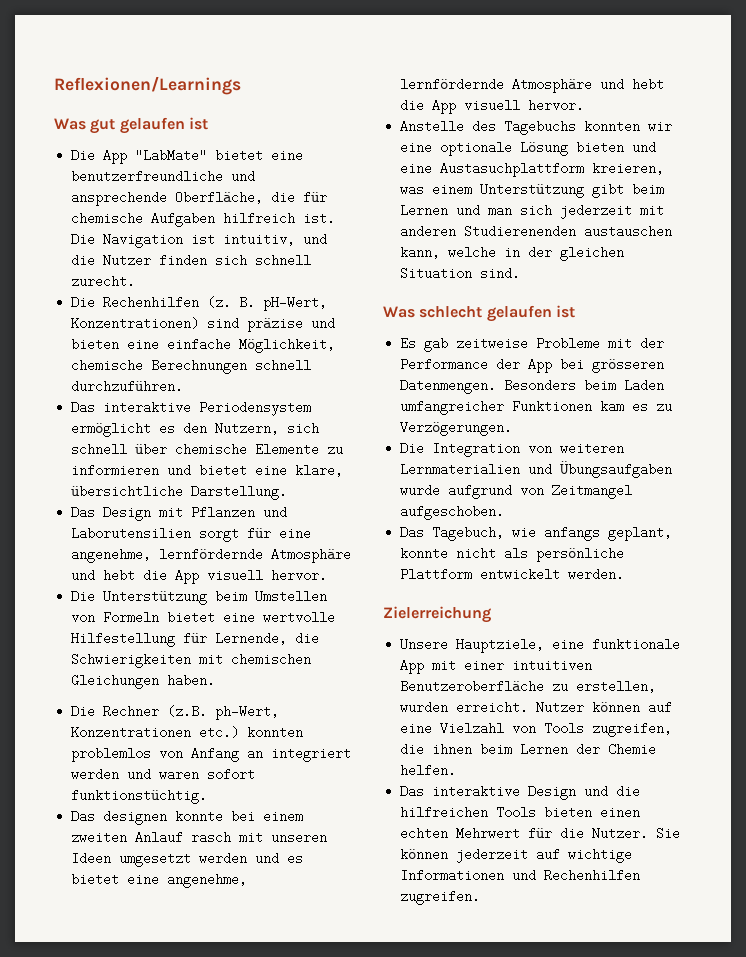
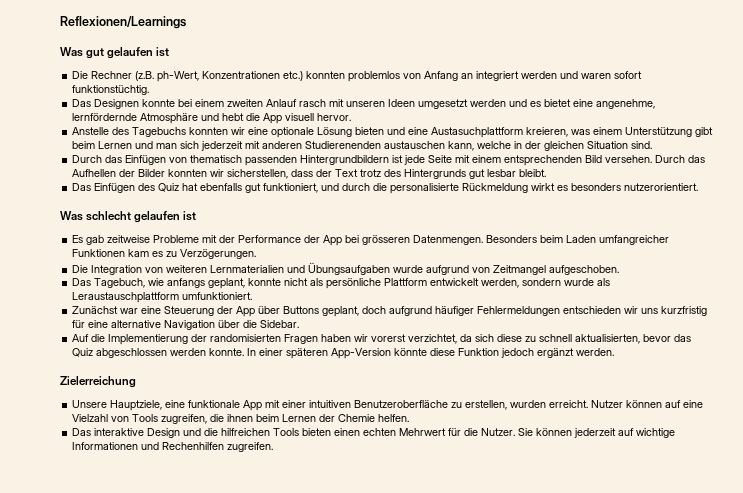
- Die App "LabMate" bietet eine benutzerfreundliche und ansprechende Oberfläche, die für chemische Aufgaben hilfreich ist. Die Navigation ist intuitiv, und die Nutzer finden sich schnell zurecht.
- Die Rechenhilfen (z. B. pH-Wert, Konzentrationen) sind präzise und bieten eine einfache Möglichkeit, chemische Berechnungen schnell durchzuführen.
- Das interaktive Periodensystem ermöglicht es den Nutzern, sich schnell über chemische Elemente zu informieren und bietet eine klare, übersichtliche Darstellung.
- Das Design mit Pflanzen und Laborutensilien sorgt für eine angenehme, lernfördernde Atmosphäre und hebt die App visuell hervor.
- Die Unterstützung beim Umstellen von Formeln bietet eine wertvolle Hilfestellung für Lernende, die Schwierigkeiten mit chemischen Gleichungen haben.
- Das designen konnte bei einem zweiten Anlauf rasch mit unseren Ideen umgesetzt werden und es bietet eine angenehme, lernfördernde Atmosphäre und hebt die App visuell hervor.
+ Das Designen konnte bei einem zweiten Anlauf rasch mit unseren Ideen umgesetzt werden und es bietet eine angenehme, lernfördernde Atmosphäre und hebt die App visuell hervor.
+ Durch das Einfügen von thematisch passenden Hintergrundbildern ist jede Seite mit einem entsprechenden Bild versehen. Durch das Aufhellen der Bilder konnten wir sicherstellen, dass der Text trotz des Hintergrunds gut lesbar bleibt.
+ Das Einfügen des Quiz hat ebenfalls gut funktioniert, und durch die personalisierte Rückmeldung wirkt es besonders nutzerorientiert.
- Das Tagebuch, wie anfangs geplant, konnte nicht als persönliche Plattform entwickelt werden.
+ Das Tagebuch, wie anfangs geplant, konnte nicht als persönliche Plattform entwickelt werden, sondern wurde als Leraustauschplattform umfunktioniert.
+ Zunächst war eine Steuerung der App über Buttons geplant, doch aufgrund häufiger Fehlermeldungen entschieden wir uns kurzfristig für eine alternative Navigation über die Sidebar.
+ Auf die Implementierung der randomisierten Fragen haben wir vorerst verzichtet, da sich diese zu schnell aktualisierten, bevor das Quiz abgeschlossen werden konnte. In einer späteren App-Version könnte diese Funktion jedoch ergänzt werden.

